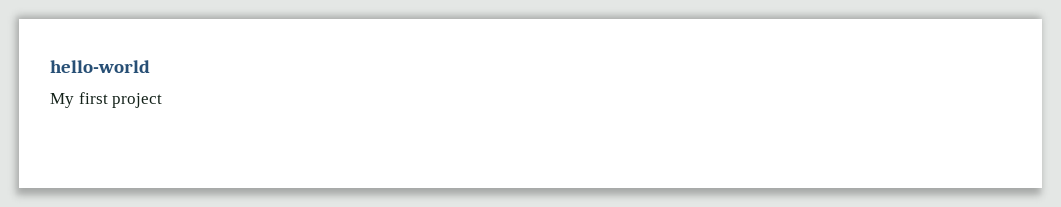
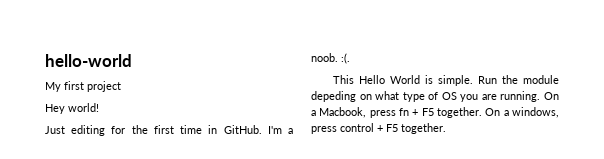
+ Hey world!
+ Just editing for the first time in GitHub. I'm a noob. :(.
+ This Hello World is simple. Run the module depeding on what type of OS you are running. On a Macbook, press fn + F5 together. On a windows, press control + F5 together.

